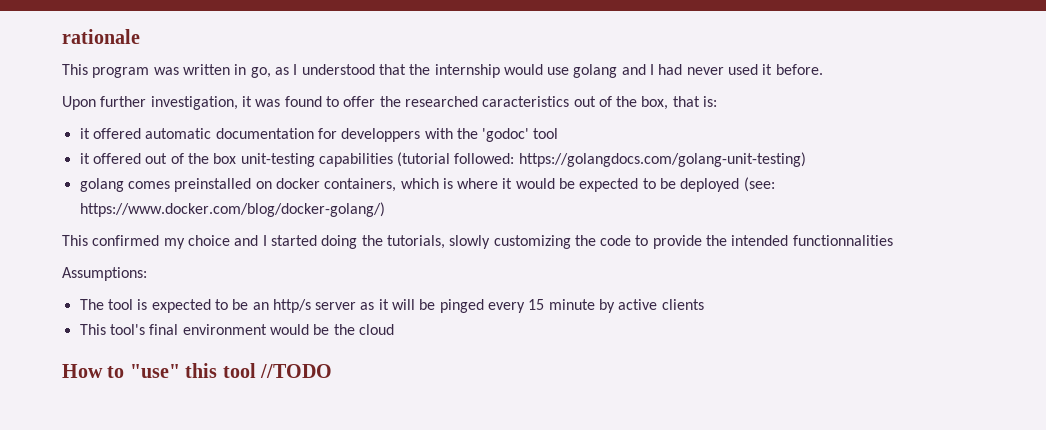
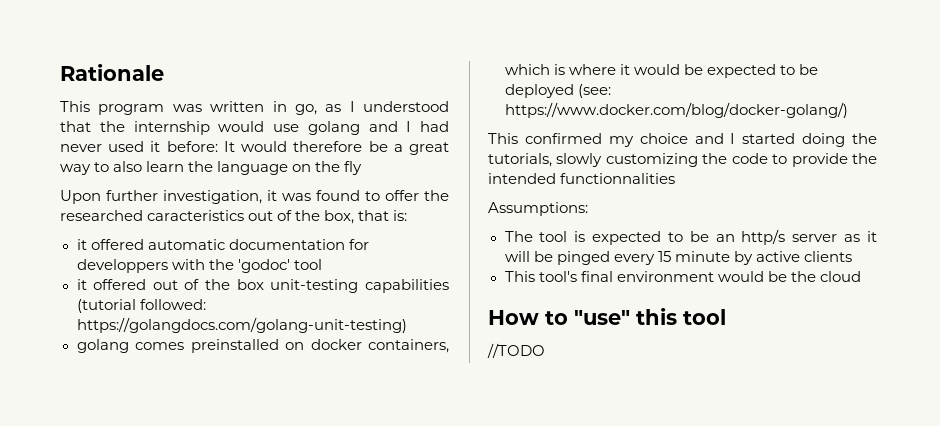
- rationale
+ Rationale
- This program was written in go, as I understood that the internship would use golang and I had never used it before.
+ This program was written in go, as I understood that the internship would use golang and I had never used it before: It would therefore be a great way to also learn the language on the fly
- How to "use" this tool //TODO
+ How to "use" this tool
+ //TODO

